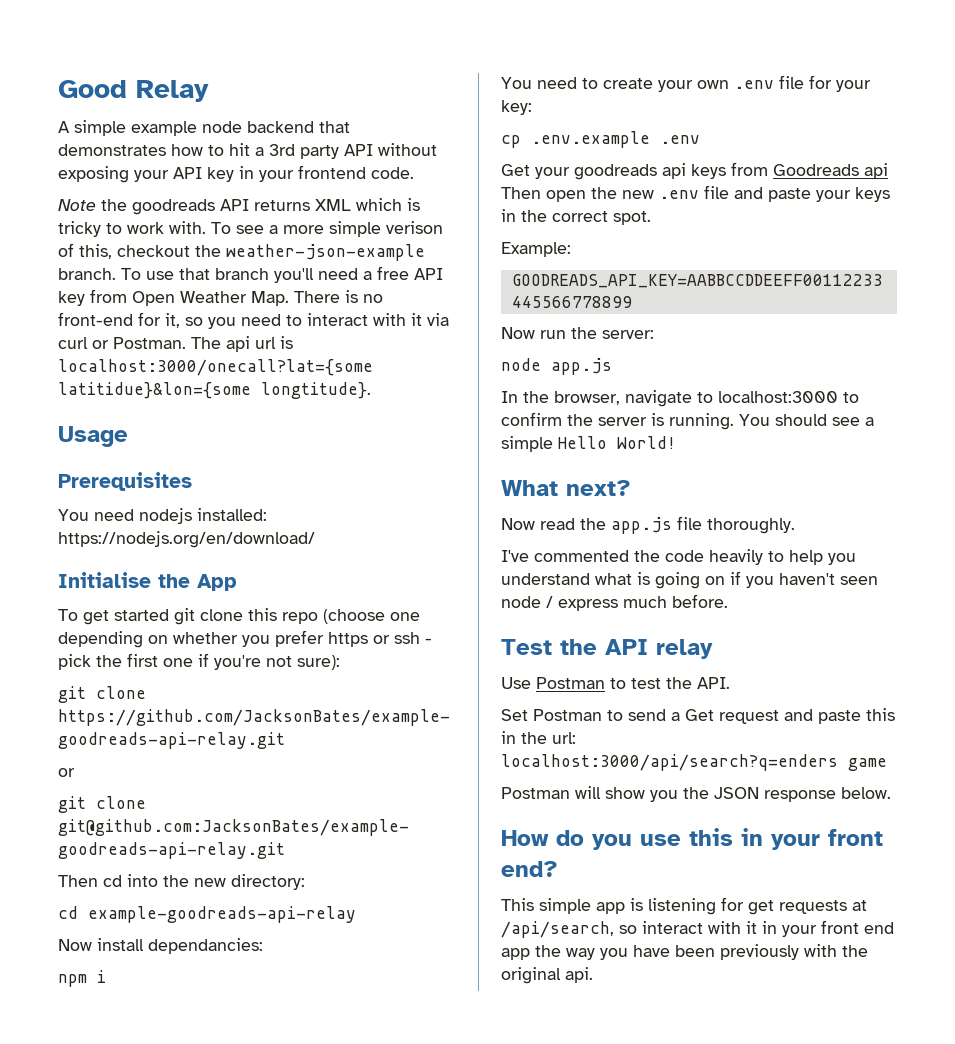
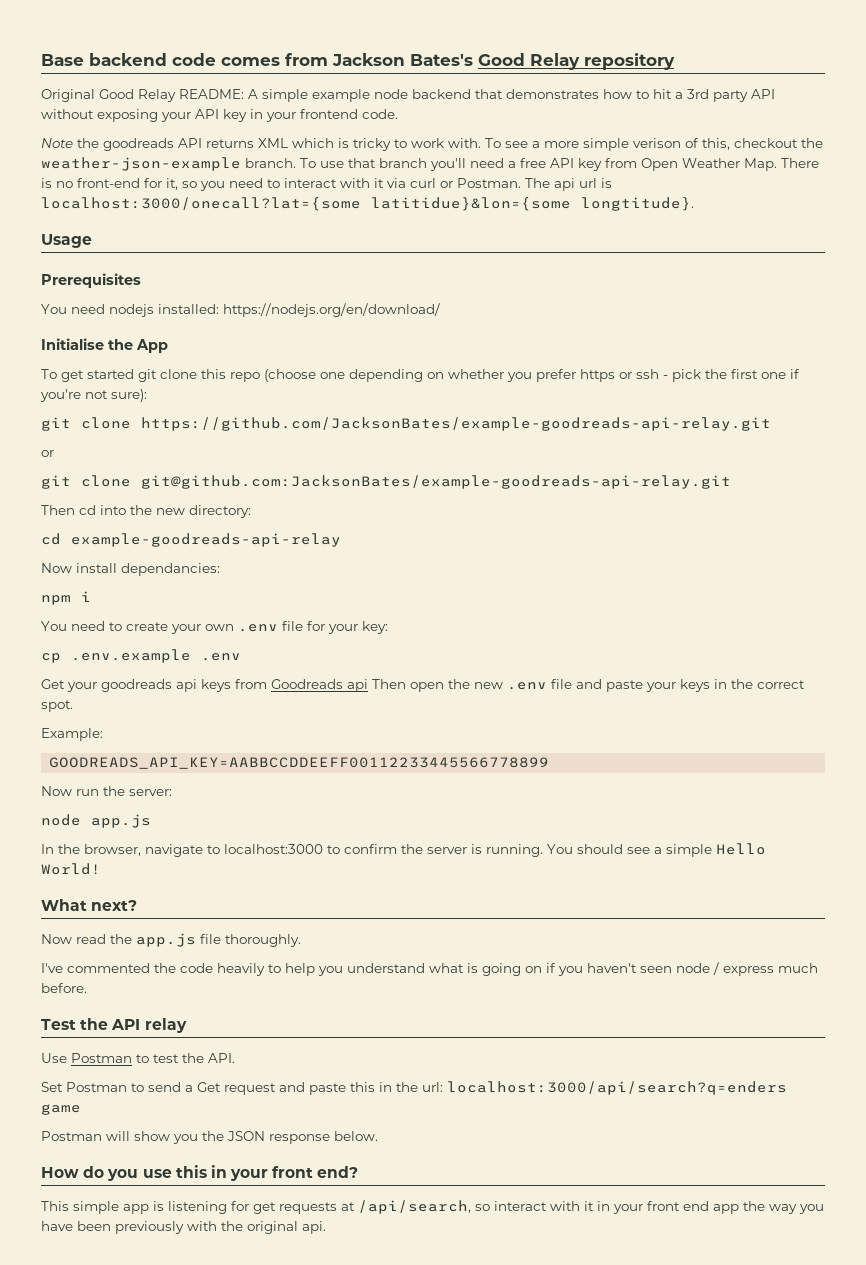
- Good Relay
- A simple example node backend that demonstrates how to hit a 3rd party API without exposing your API key in your frontend code.
+ Base backend code comes from Jackson Bates's Good Relay repository
+ Original Good Relay README: A simple example node backend that demonstrates how to hit a 3rd party API without exposing your API key in your frontend code.

